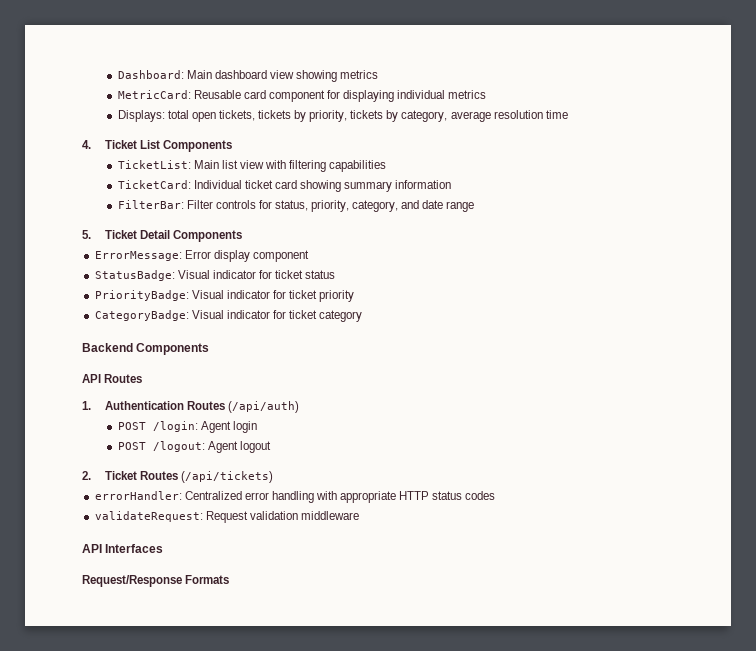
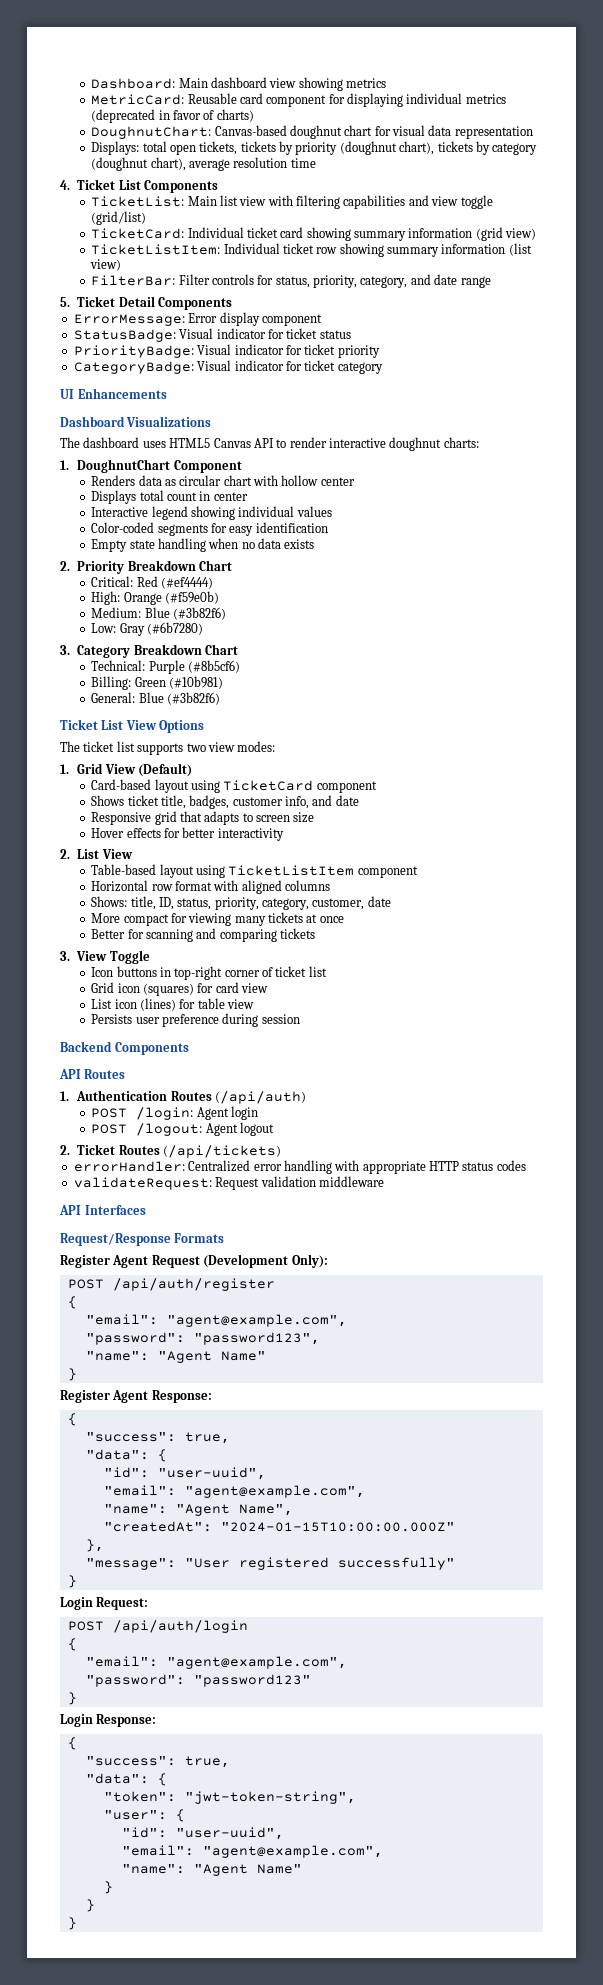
- MetricCard: Reusable card component for displaying individual metrics
+ MetricCard: Reusable card component for displaying individual metrics (deprecated in favor of charts)
+ DoughnutChart: Canvas-based doughnut chart for visual data representation
- Displays: total open tickets, tickets by priority, tickets by category, average resolution time
+ Displays: total open tickets, tickets by priority (doughnut chart), tickets by category (doughnut chart), average resolution time
- TicketList: Main list view with filtering capabilities
+ TicketList: Main list view with filtering capabilities and view toggle (grid/list)
- TicketCard: Individual ticket card showing summary information
+ TicketCard: Individual ticket card showing summary information (grid view)
+ TicketListItem: Individual ticket row showing summary information (list view)
+ UI Enhancements
+ Dashboard Visualizations
+ The dashboard uses HTML5 Canvas API to render interactive doughnut charts:
+ 1. DoughnutChart Component
+ Renders data as circular chart with hollow center
+ Displays total count in center
+ Interactive legend showing individual values
+ Color-coded segments for easy identification
+ Empty state handling when no data exists
+ 2. Priority Breakdown Chart
+ Critical: Red (#ef4444)
+ High: Orange (#f59e0b)
+ Medium: Blue (#3b82f6)
+ Low: Gray (#6b7280)
+ 3. Category Breakdown Chart
+ Technical: Purple (#8b5cf6)
+ Billing: Green (#10b981)
+ General: Blue (#3b82f6)
+ Ticket List View Options
+ The ticket list supports two view modes:
+ 1. Grid View (Default)
+ Card-based layout using TicketCard component
+ Shows ticket title, badges, customer info, and date
+ Responsive grid that adapts to screen size
+ Hover effects for better interactivity
+ 2. List View
+ Table-based layout using TicketListItem component
+ Horizontal row format with aligned columns
+ Shows: title, ID, status, priority, category, customer, date
+ More compact for viewing many tickets at once
+ Better for scanning and comparing tickets
+ 3. View Toggle
+ Icon buttons in top-right corner of ticket list
+ Grid icon (squares) for card view
+ List icon (lines) for table view
+ Persists user preference during session
+ Register Agent Request (Development Only):
+ POST /api/auth/register
+ {
+ "email": "agent@example.com",
+ "password": "password123",
+ "name": "Agent Name"
+ }
+ Register Agent Response:
+ {
+ "success": true,
+ "data": {
+ "id": "user-uuid",
+ "email": "agent@example.com",
+ "name": "Agent Name",
+ "createdAt": "2024-01-15T10:00:00.000Z"
+ },
+ "message": "User registered successfully"
+ }
+ Login Request:
+ POST /api/auth/login
+ {
+ "email": "agent@example.com",
+ "password": "password123"
+ }
+ Login Response:
+ {
+ "success": true,
+ "data": {
+ "token": "jwt-token-string",
+ "user": {
+ "id": "user-uuid",
+ "email": "agent@example.com",
+ "name": "Agent Name"
+ }
+ }
+ }

